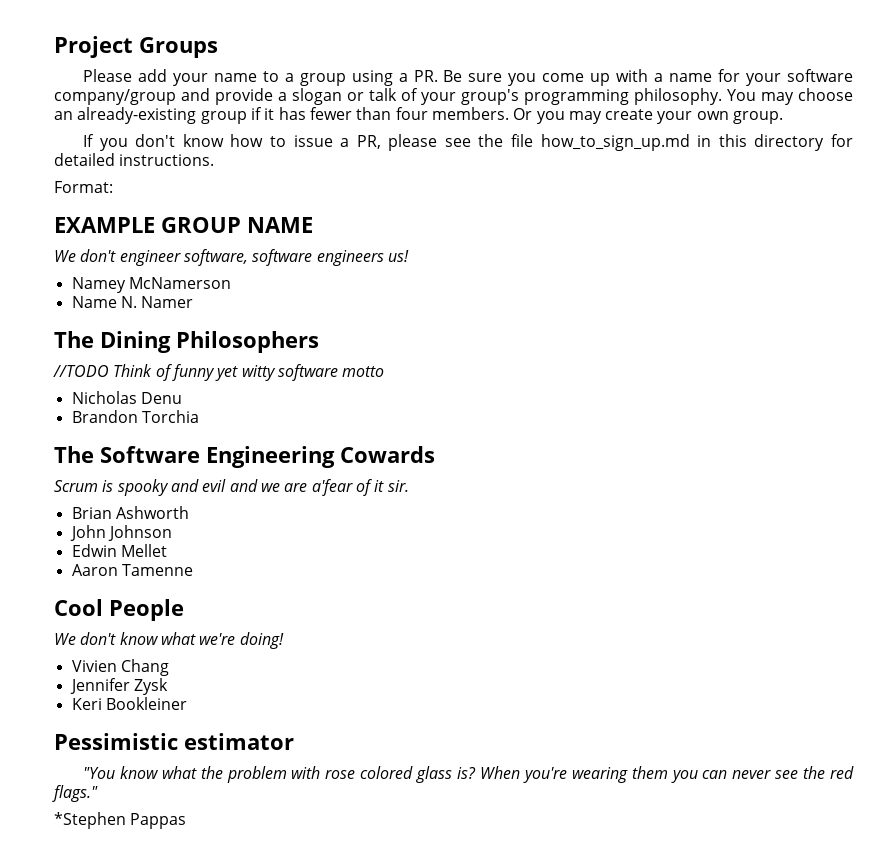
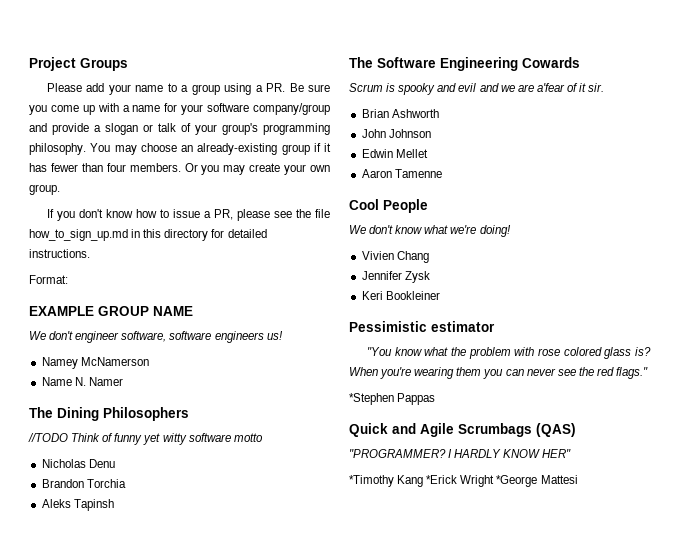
+ Aleks Tapinsh
+ Quick and Agile Scrumbags (QAS)
+ "PROGRAMMER? I HARDLY KNOW HER"
+ *Timothy Kang *Erick Wright *George Mattesi

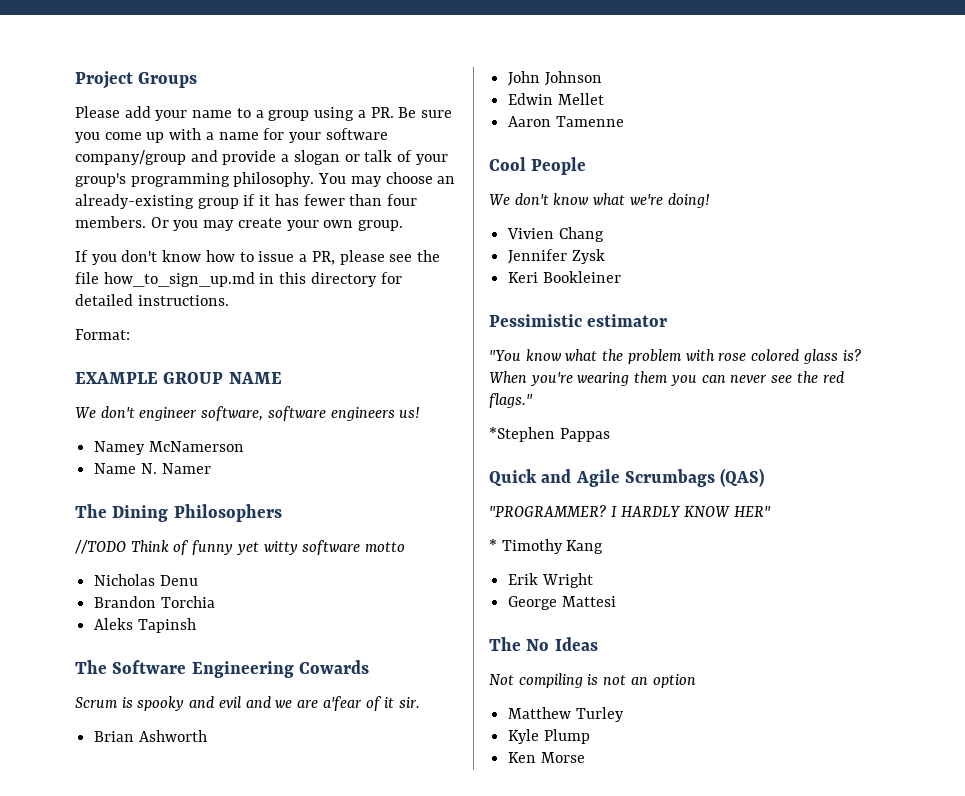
- *Timothy Kang *Erick Wright *George Mattesi
+ * Timothy Kang
+ Erik Wright
+ George Mattesi
+ The No Ideas
+ Not compiling is not an option
+ Matthew Turley
+ Kyle Plump
+ Ken Morse

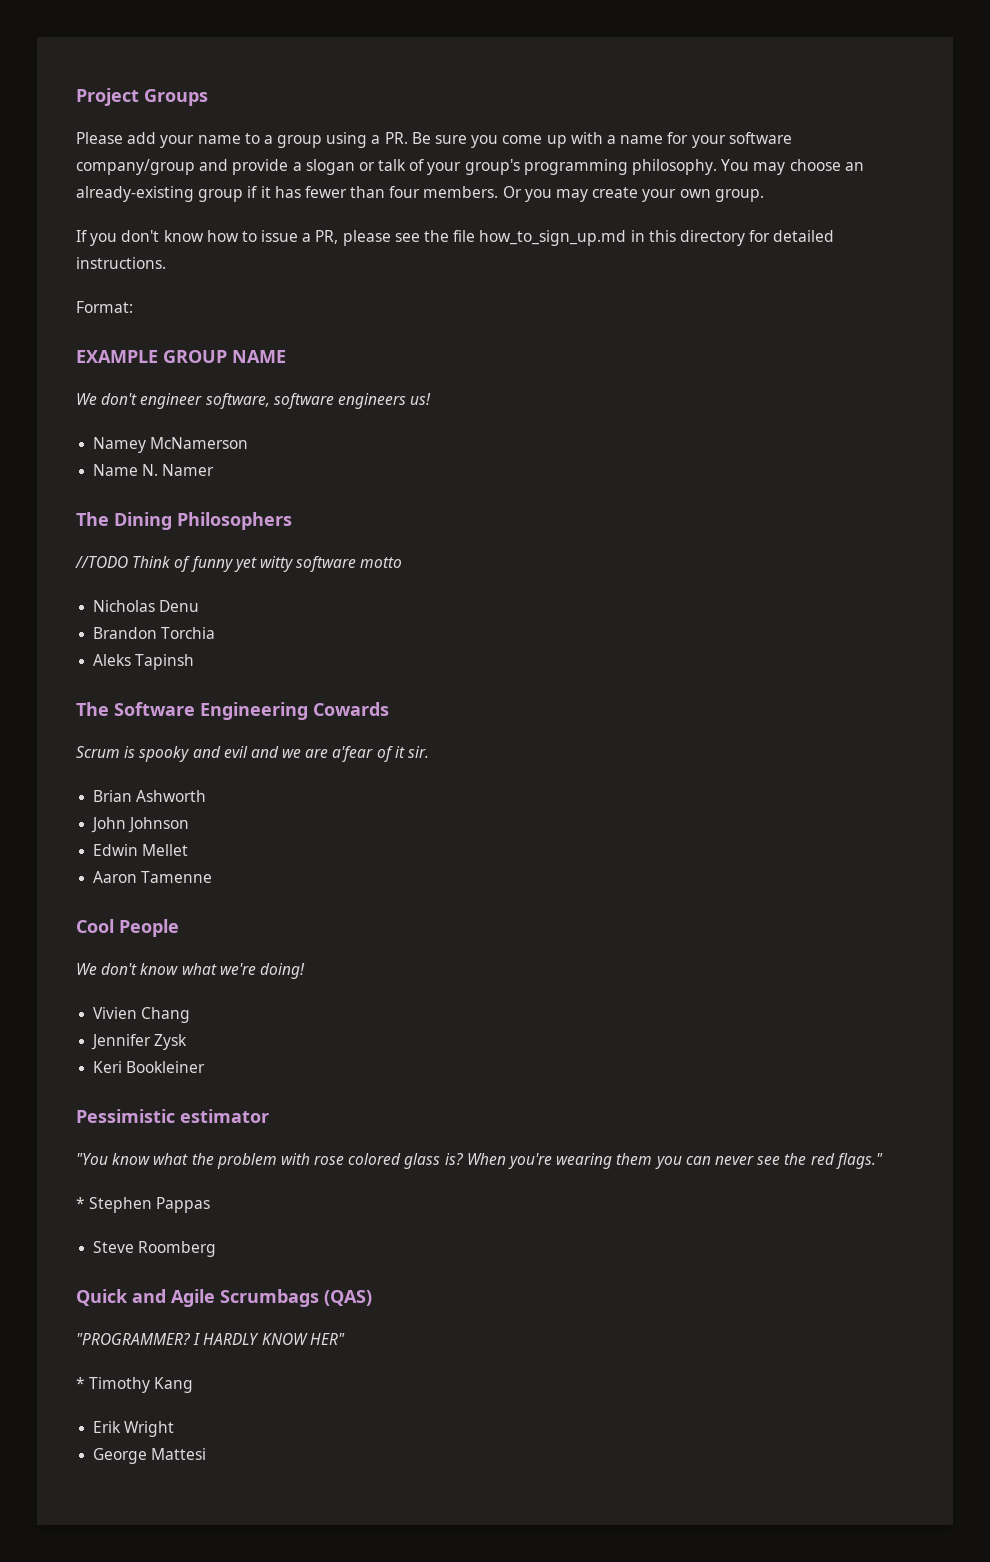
- *Stephen Pappas
+ * Stephen Pappas
+ Steve Roomberg
- The No Ideas
- Not compiling is not an option
- Matthew Turley
- Kyle Plump
- Ken Morse

